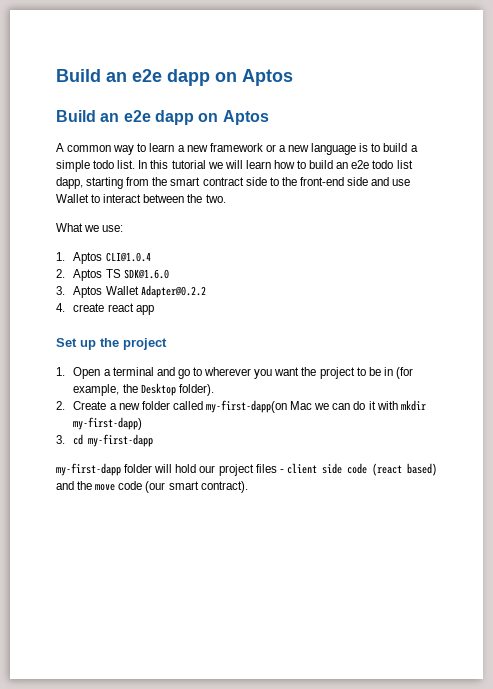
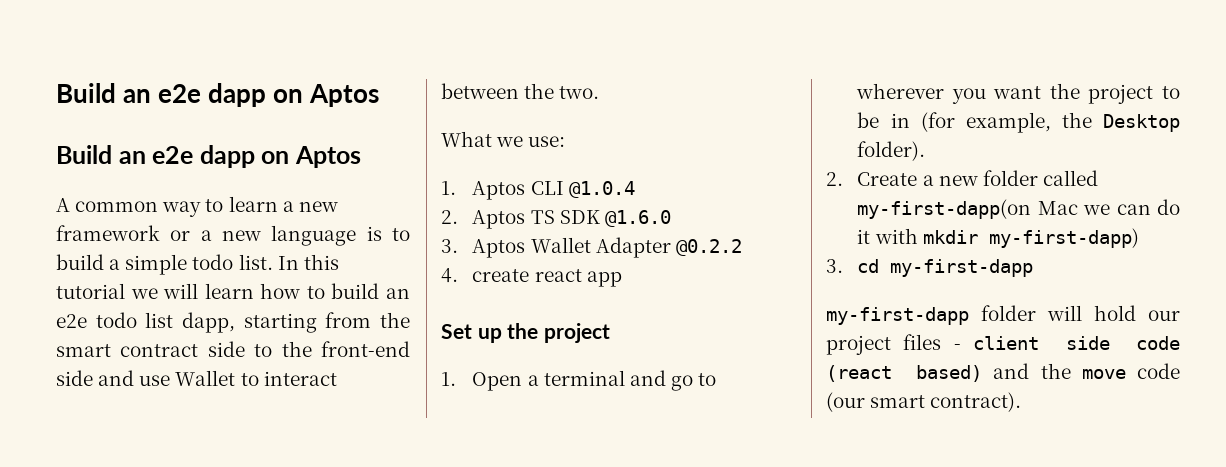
- 1. Aptos CLI@1.0.4
+ 1. Aptos CLI @1.0.4
- 2. Aptos TS SDK@1.6.0
+ 2. Aptos TS SDK @1.6.0
- 3. Aptos Wallet Adapter@0.2.2
+ 3. Aptos Wallet Adapter @0.2.2

